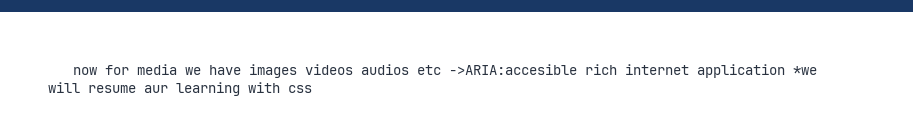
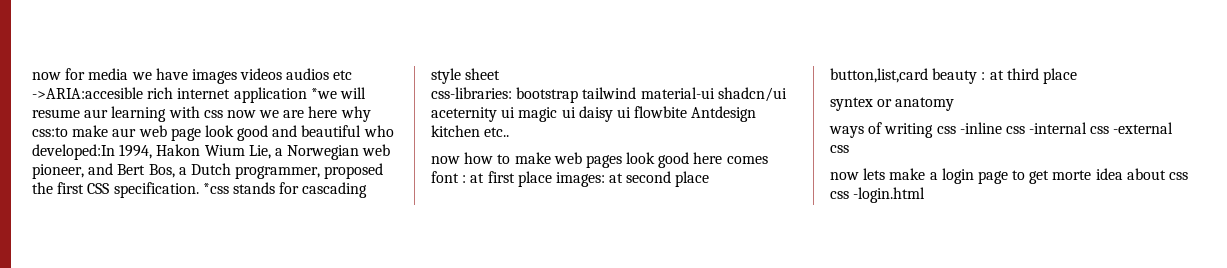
- now for media we have images videos audios etc ->ARIA:accesible rich internet application *we will resume aur learning with css
+ now for media we have images videos audios etc ->ARIA:accesible rich internet application *we will resume aur learning with css now we are here why css:to make aur web page look good and beautiful who developed:In 1994, Hakon Wium Lie, a Norwegian web pioneer, and Bert Bos, a Dutch programmer, proposed the first CSS specification. *css stands for cascading style sheet
+ css-libraries: bootstrap tailwind material-ui shadcn/ui aceternity ui magic ui daisy ui flowbite Antdesign kitchen etc..
+ now how to make web pages look good here comes font : at first place images: at second place button,list,card beauty : at third place
+ syntex or anatomy
+ ways of writing css -inline css -internal css -external css
+ now lets make a login page to get morte idea about css css -login.html

